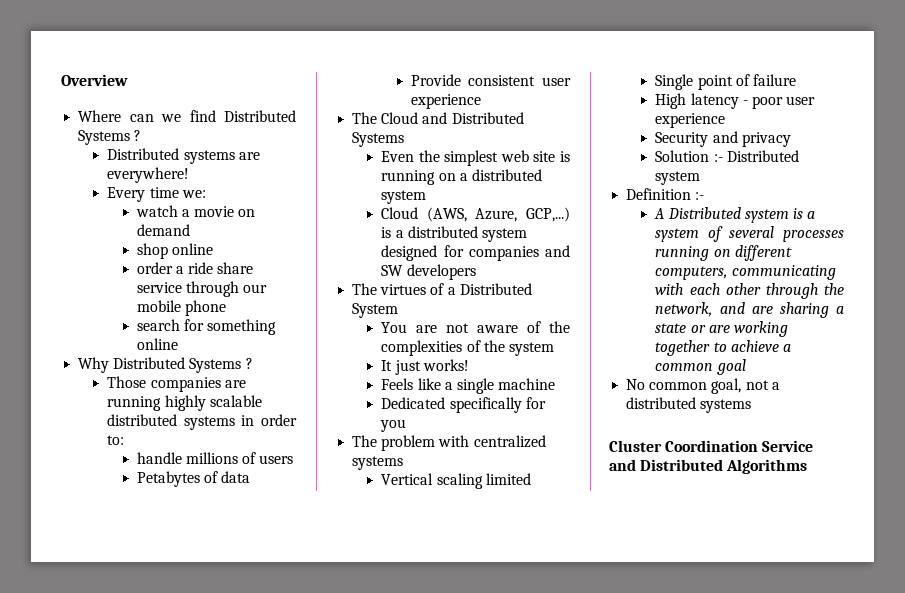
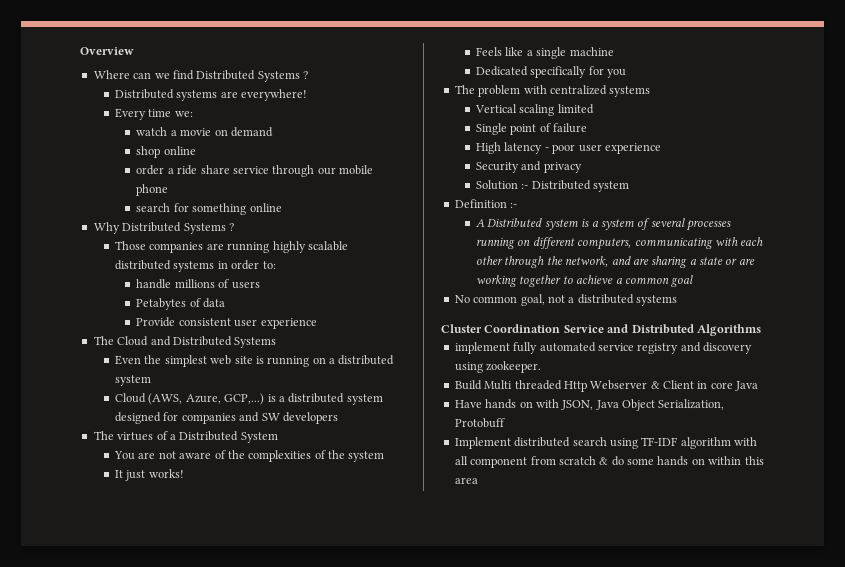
+ implement fully automated service registry and discovery using zookeeper.
+ Build Multi threaded Http Webserver & Client in core Java
+ Have hands on with JSON, Java Object Serialization, Protobuff
+ Implement distributed search using TF-IDF algorithm with all component from scratch & do some hands on within this area

